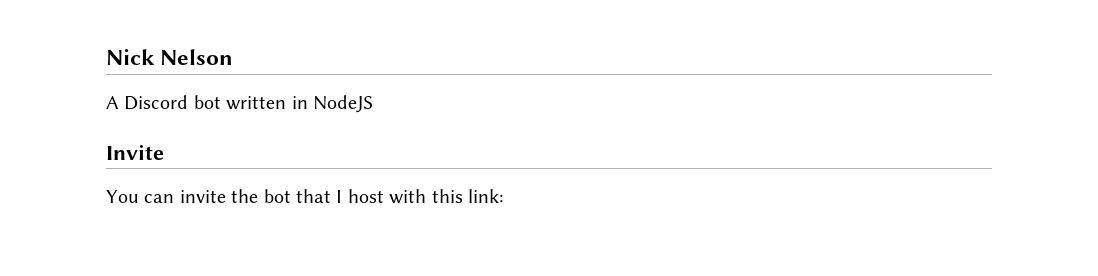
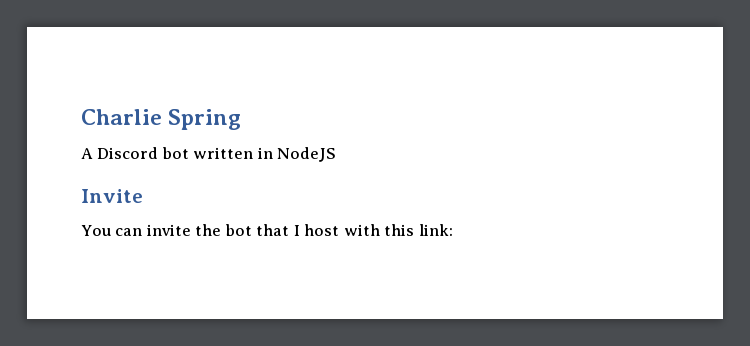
- Nick Nelson
+ Charlie Spring

